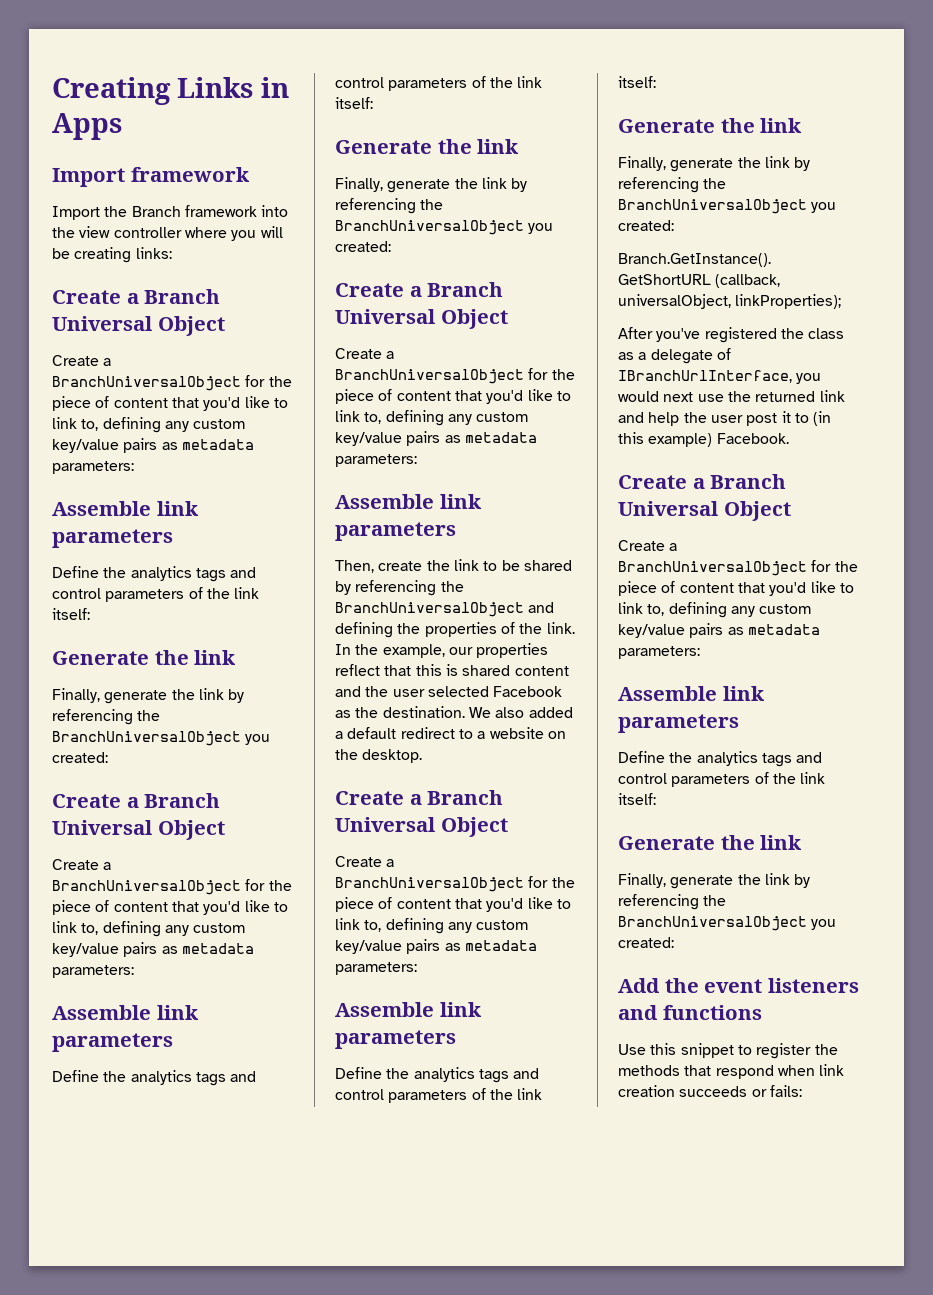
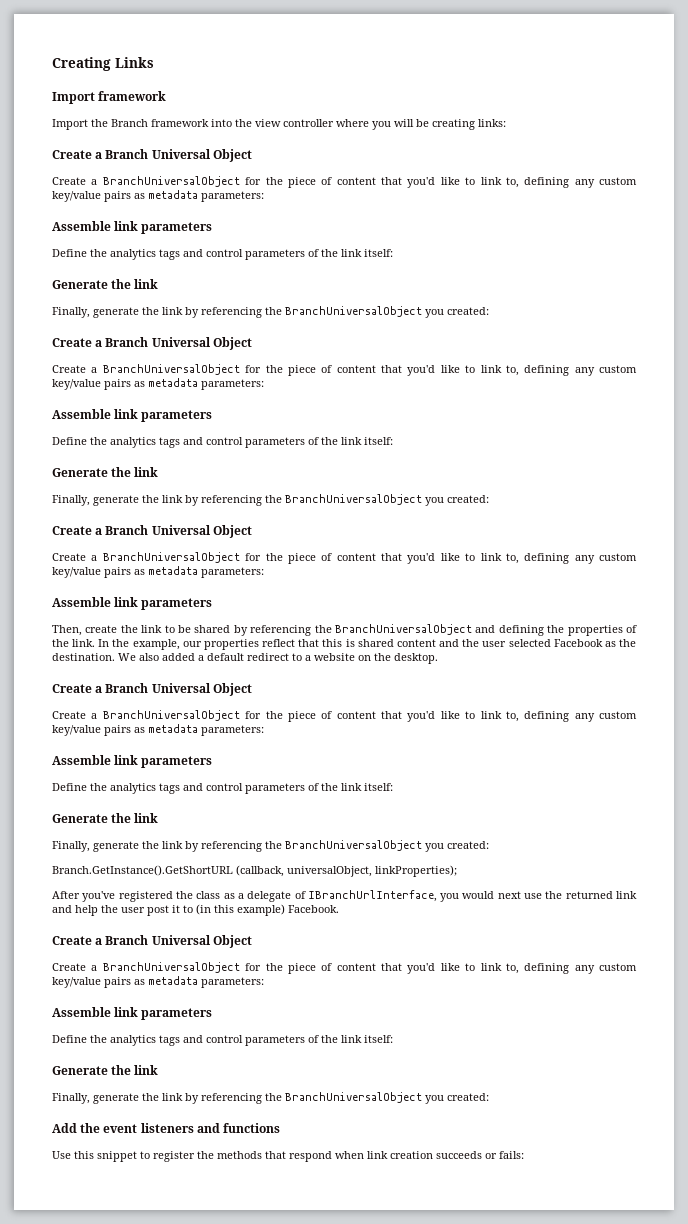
- Creating Links in Apps
+ Creating Links

